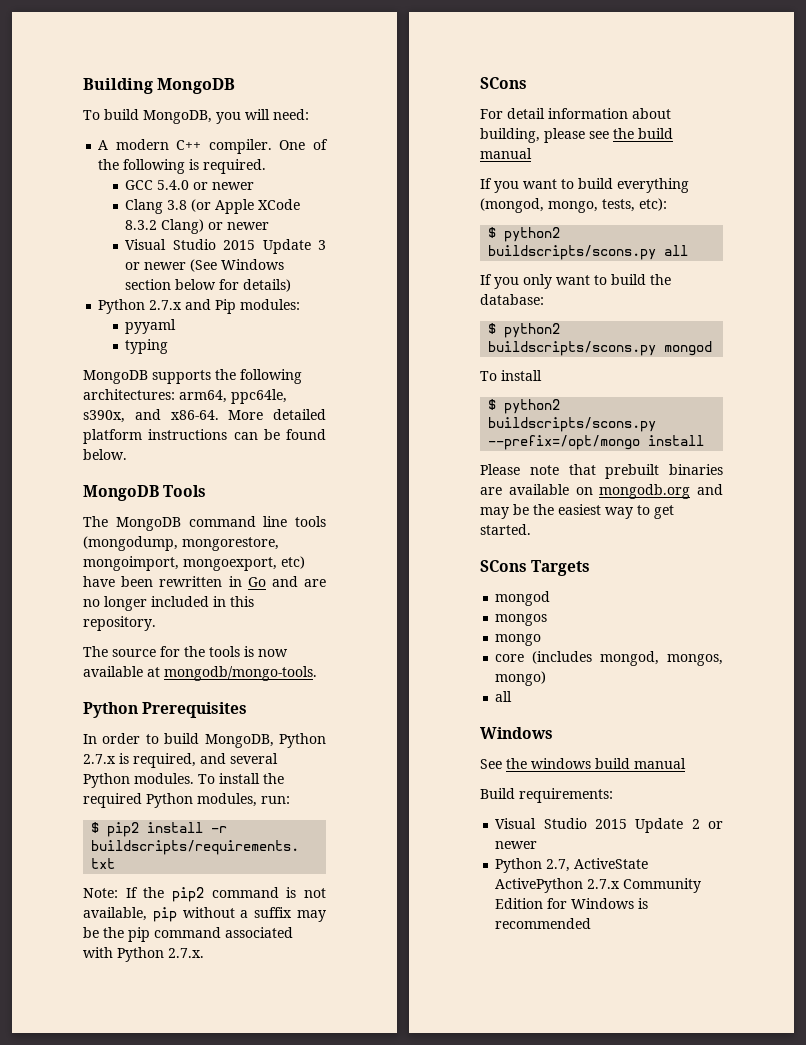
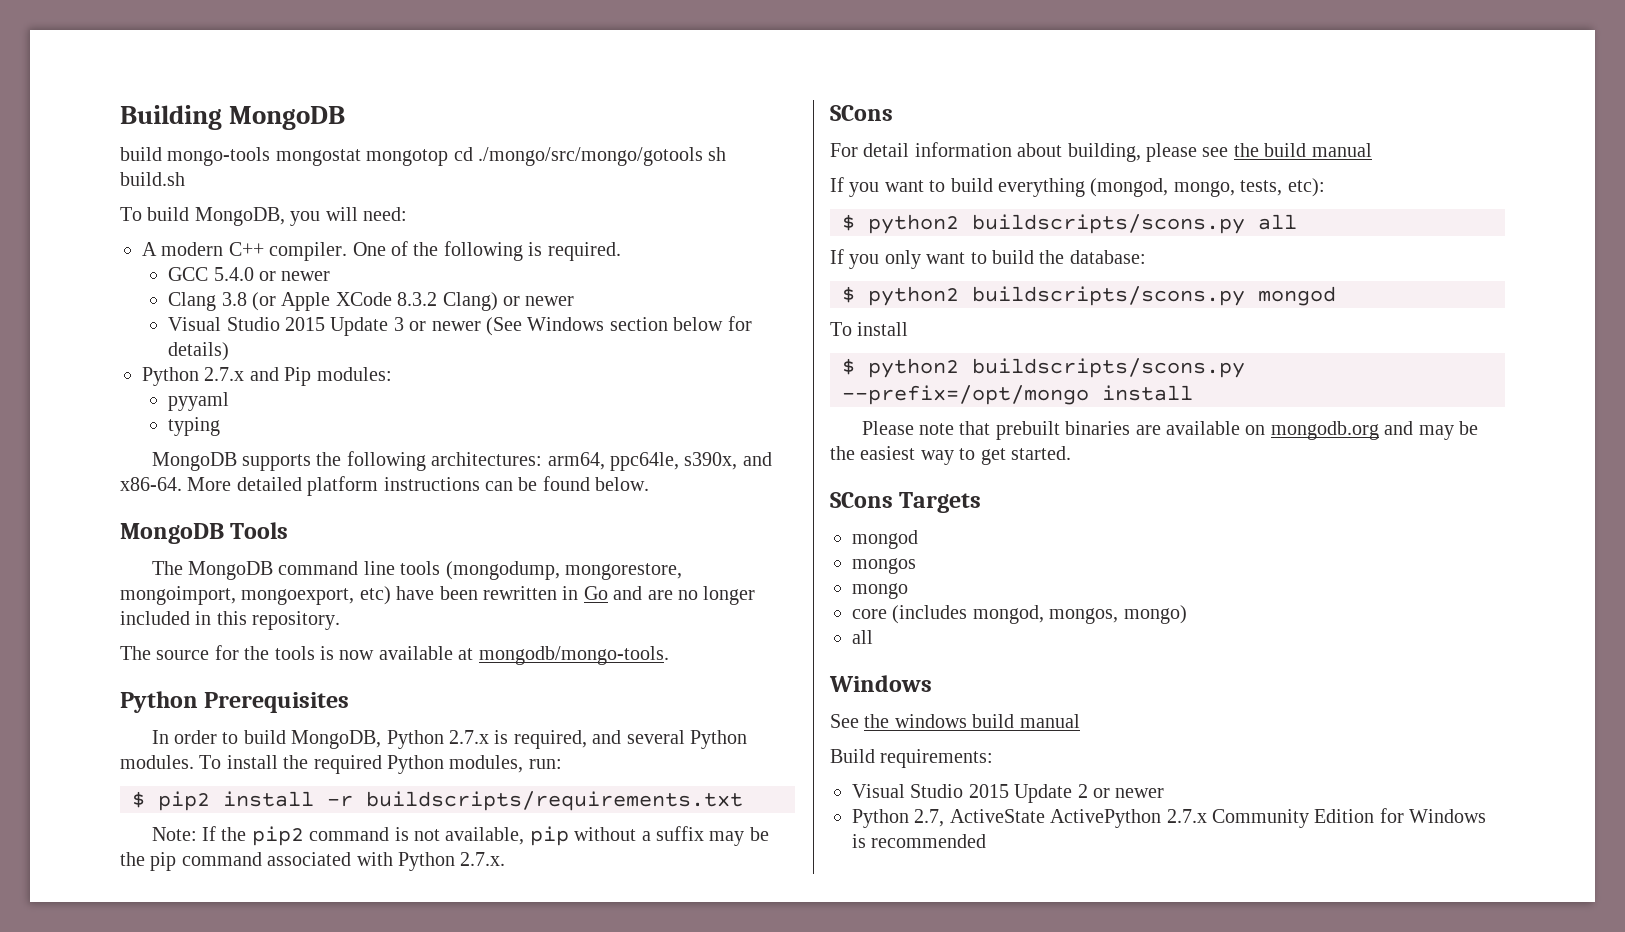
+ build mongo-tools mongostat mongotop cd ./mongo/src/mongo/gotools sh build.sh

